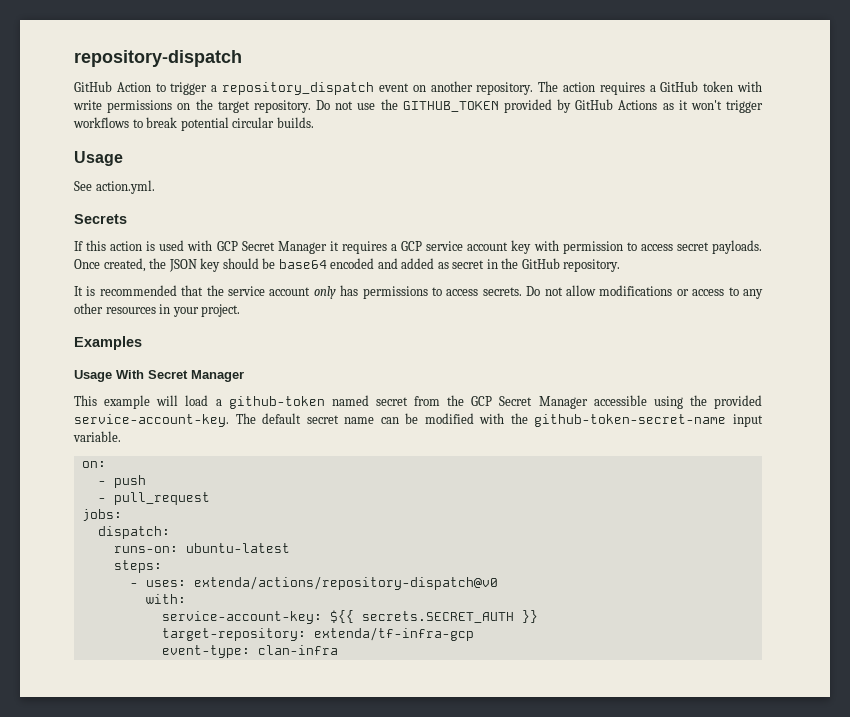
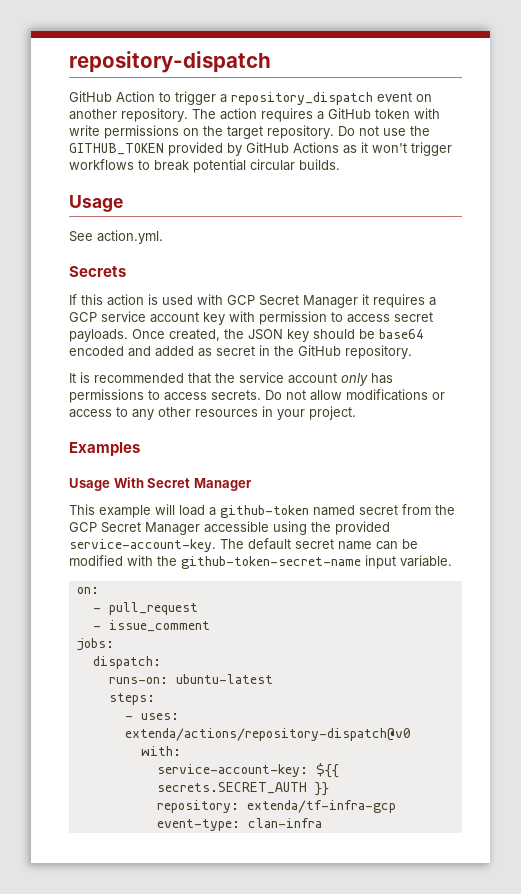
- - push
  - pull_request
+ - issue_comment
- target-repository: extenda/tf-infra-gcp
+ repository: extenda/tf-infra-gcp

